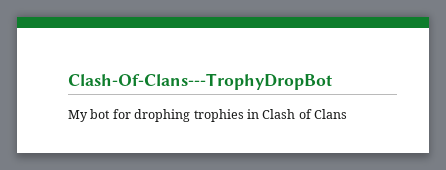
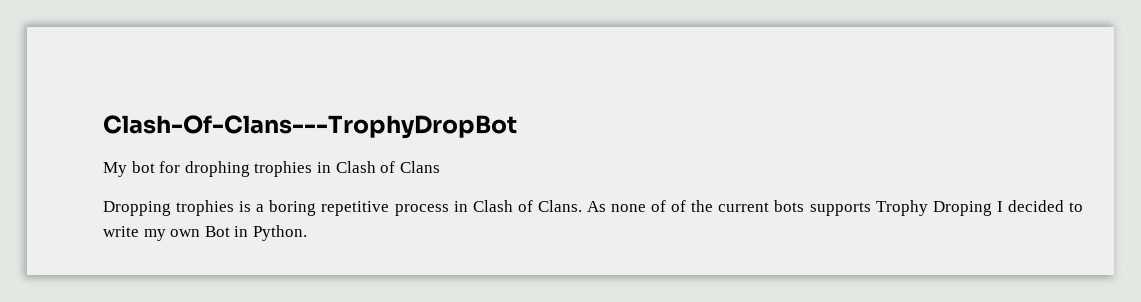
+ Dropping trophies is a boring repetitive process in Clash of Clans. As none of of the current bots supports Trophy Droping I decided to write my own Bot in Python.

